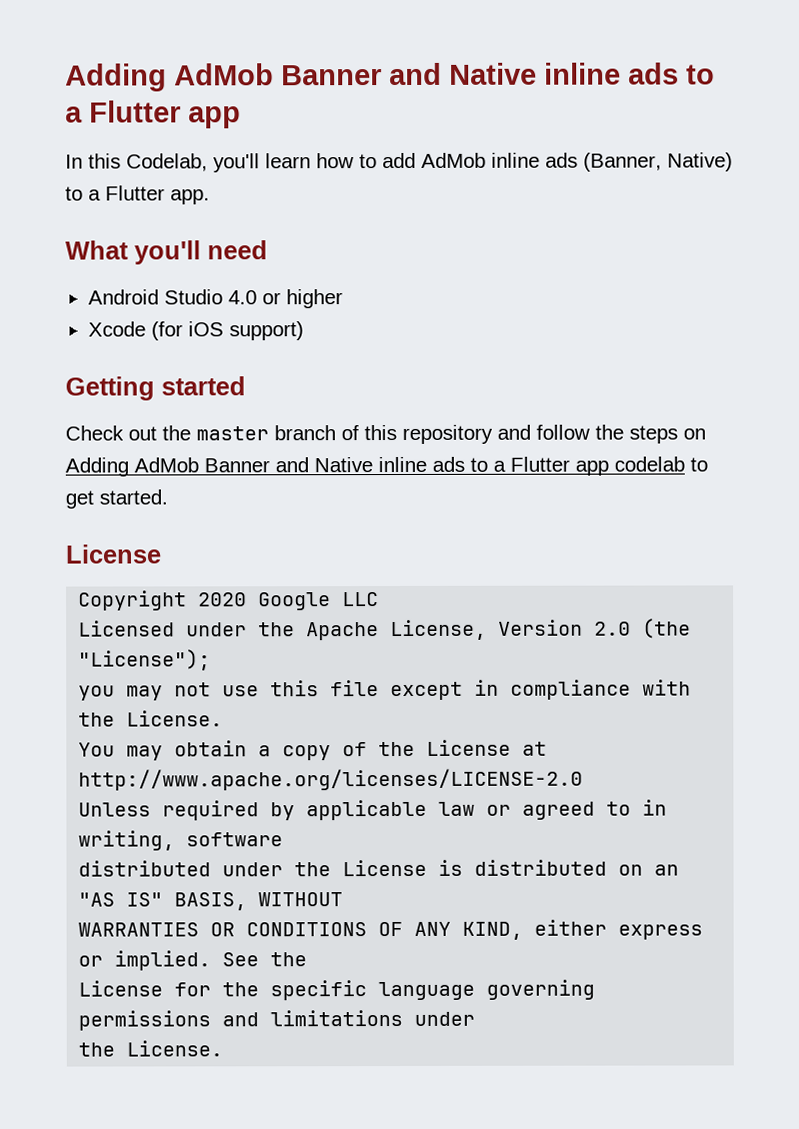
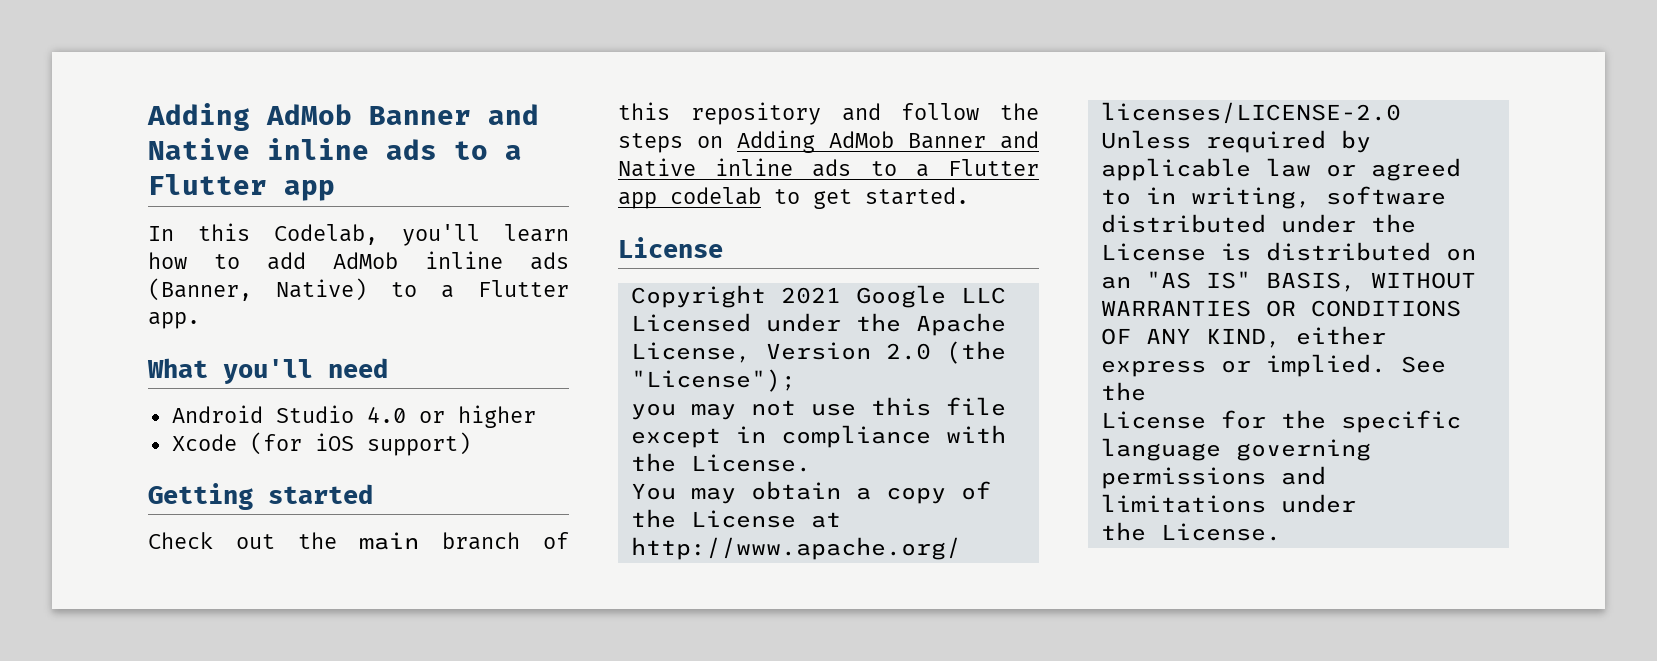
- Check out the master branch of this repository and follow the steps on Adding AdMob Banner and Native inline ads to a Flutter app codelab to get started.
+ Check out the main branch of this repository and follow the steps on Adding AdMob Banner and Native inline ads to a Flutter app codelab to get started.
- Copyright 2020 Google LLC
+ Copyright 2021 Google LLC

